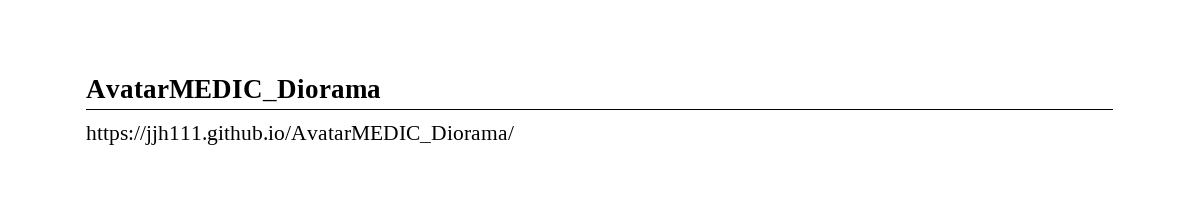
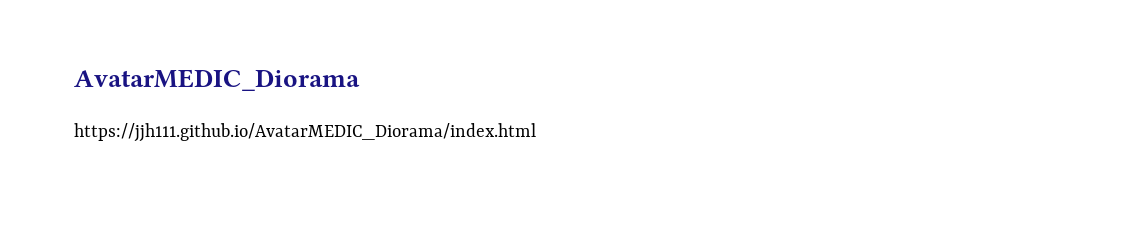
- https://jjh111.github.io/AvatarMEDIC_Diorama/
+ https://jjh111.github.io/AvatarMEDIC_Diorama/index.html

